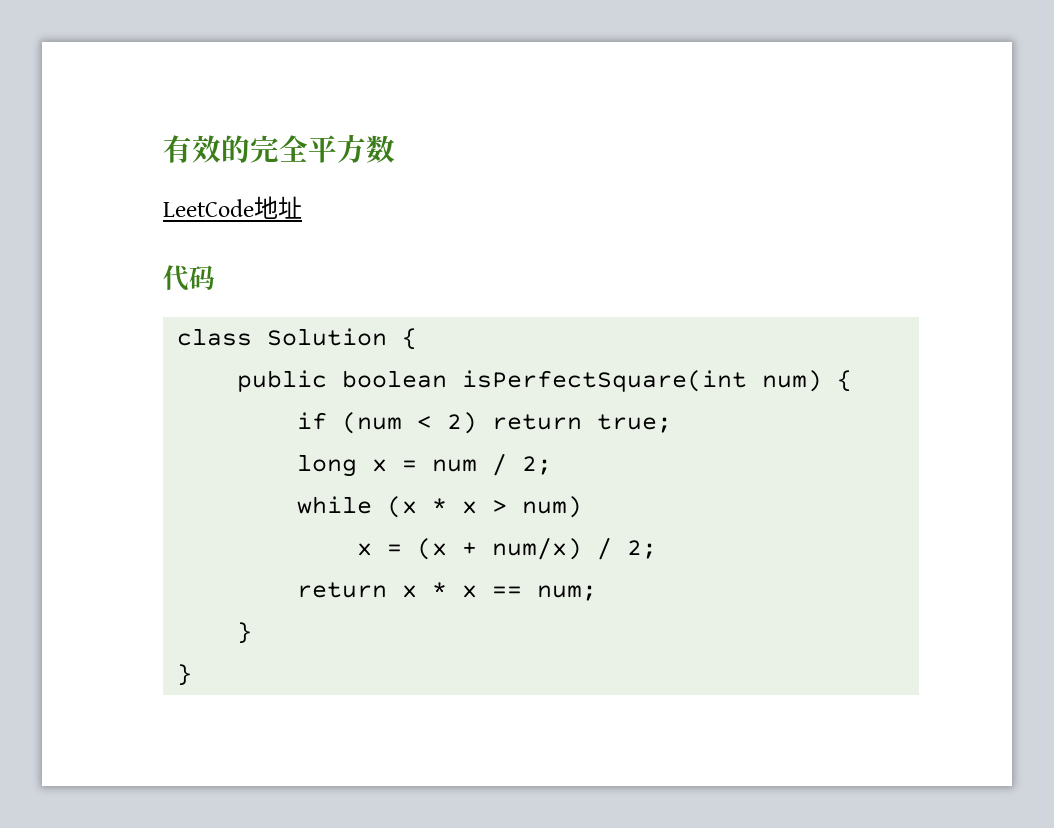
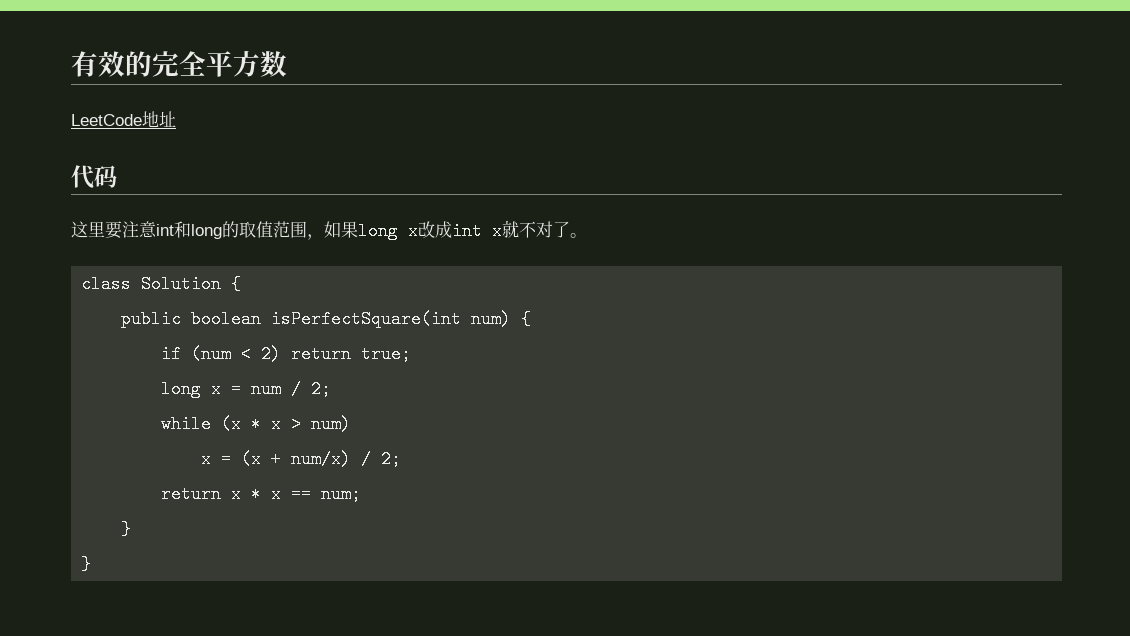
+ 这里要注意int和long的取值范围，如果long x改成int x就不对了。

